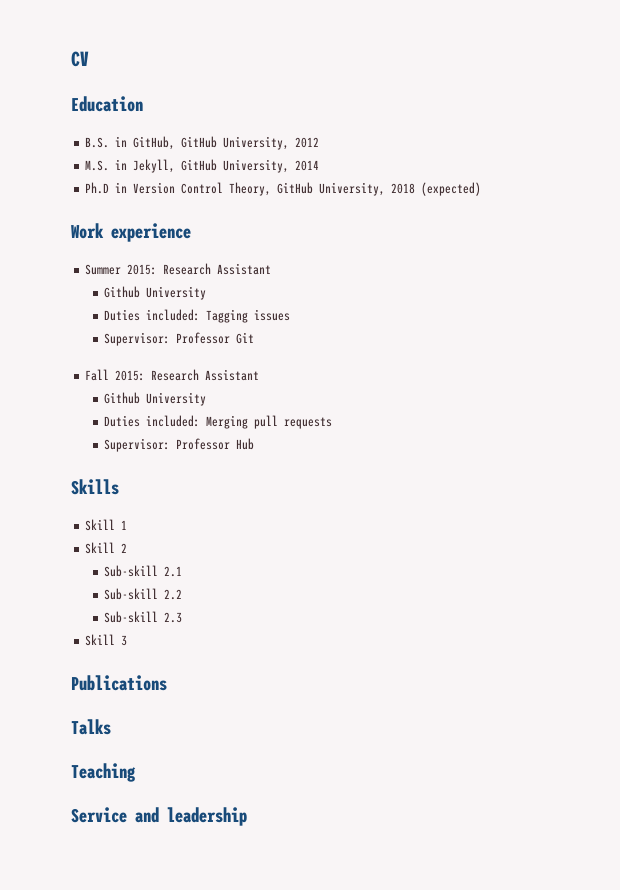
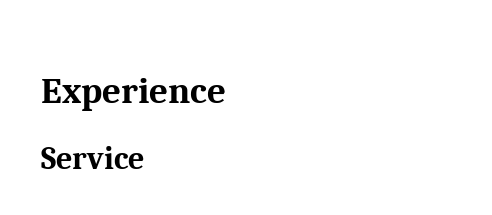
- CV
- Education
- B.S. in GitHub, GitHub University, 2012
- M.S. in Jekyll, GitHub University, 2014
- Ph.D in Version Control Theory, GitHub University, 2018 (expected)
- Work experience
- Summer 2015: Research Assistant
- Github University
- Duties included: Tagging issues
- Supervisor: Professor Git
- Fall 2015: Research Assistant
- Github University
- Duties included: Merging pull requests
- Supervisor: Professor Hub
- Skills
- Skill 1
- Skill 2
- Sub-skill 2.1
- Sub-skill 2.2
- Sub-skill 2.3
- Skill 3
- Publications
- Talks
- Teaching
+ Experience
- Service and leadership
+ Service

